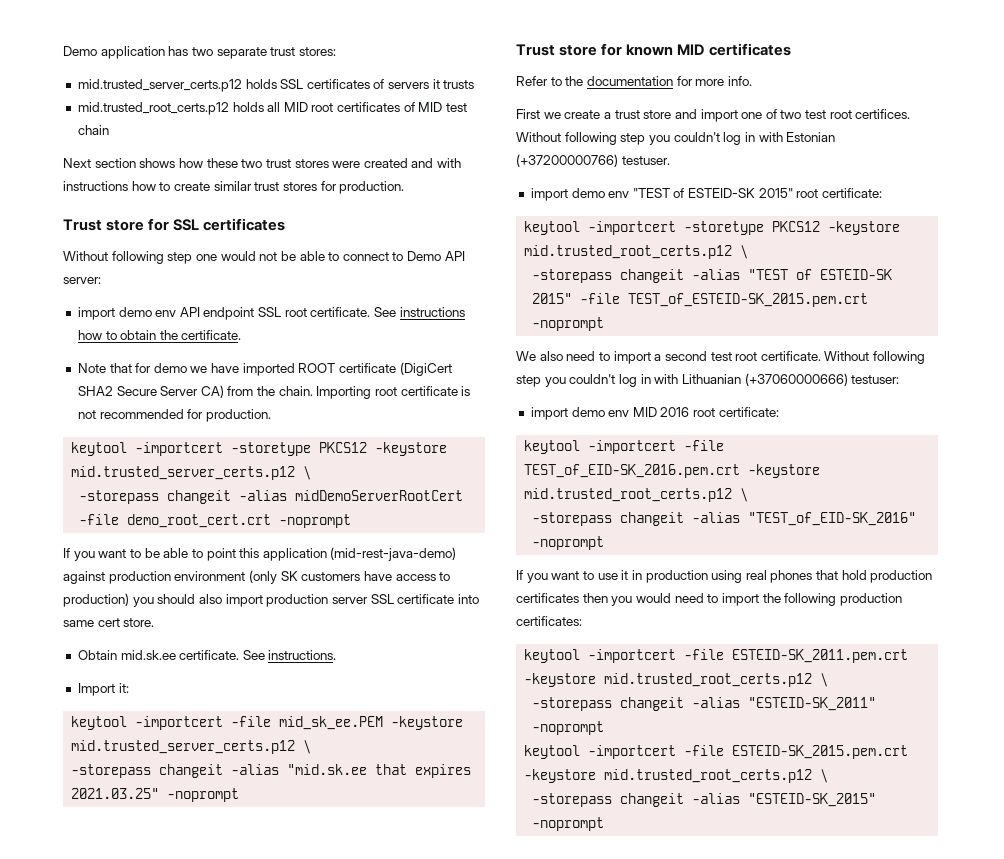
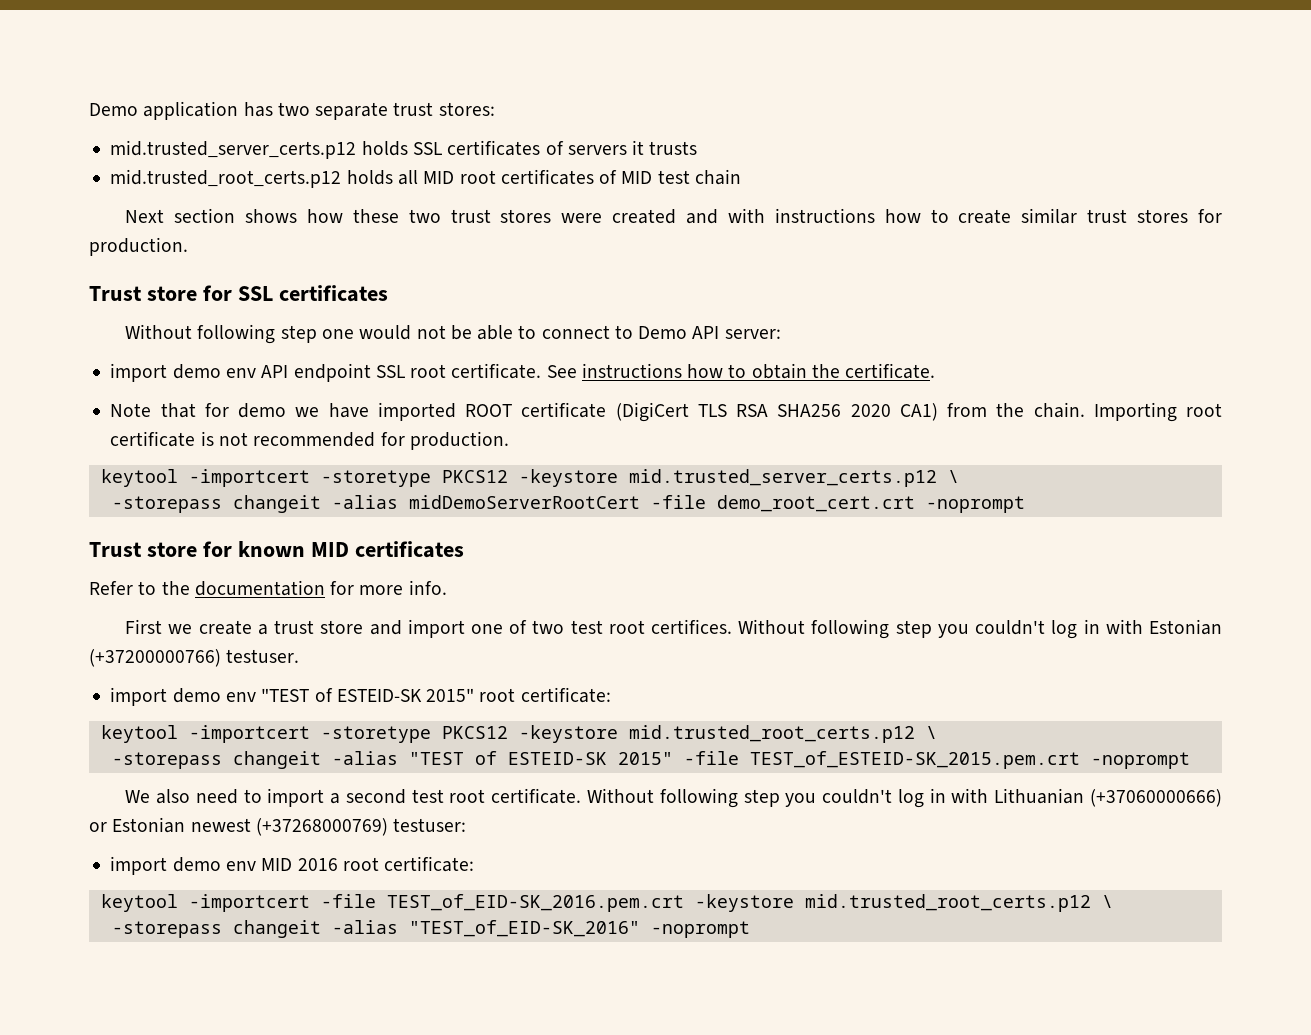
- Note that for demo we have imported ROOT certificate (DigiCert SHA2 Secure Server CA) from the chain.
+ Note that for demo we have imported ROOT certificate (DigiCert TLS RSA SHA256 2020 CA1) from the chain.
- If you want to be able to point this application (mid-rest-java-demo) against production environment (only SK customers have access to production) you should also import production server SSL certificate into same cert store.
- Obtain mid.sk.ee certificate. See instructions.
- Import it:
- keytool -importcert -file mid_sk_ee.PEM -keystore mid.trusted_server_certs.p12 \
- -storepass changeit -alias "mid.sk.ee that expires 2021.03.25" -noprompt
- Without following step you couldn't log in with Lithuanian (+37060000666) testuser:
+ Without following step you couldn't log in with Lithuanian (+37060000666) or Estonian newest (+37268000769) testuser:
- If you want to use it in production using real phones that hold production certificates then you would need to import the following production certificates:
- keytool -importcert -file ESTEID-SK_2011.pem.crt -keystore mid.trusted_root_certs.p12 \
- -storepass changeit -alias "ESTEID-SK_2011" -noprompt
- keytool -importcert -file ESTEID-SK_2015.pem.crt -keystore mid.trusted_root_certs.p12 \
- -storepass changeit -alias "ESTEID-SK_2015" -noprompt

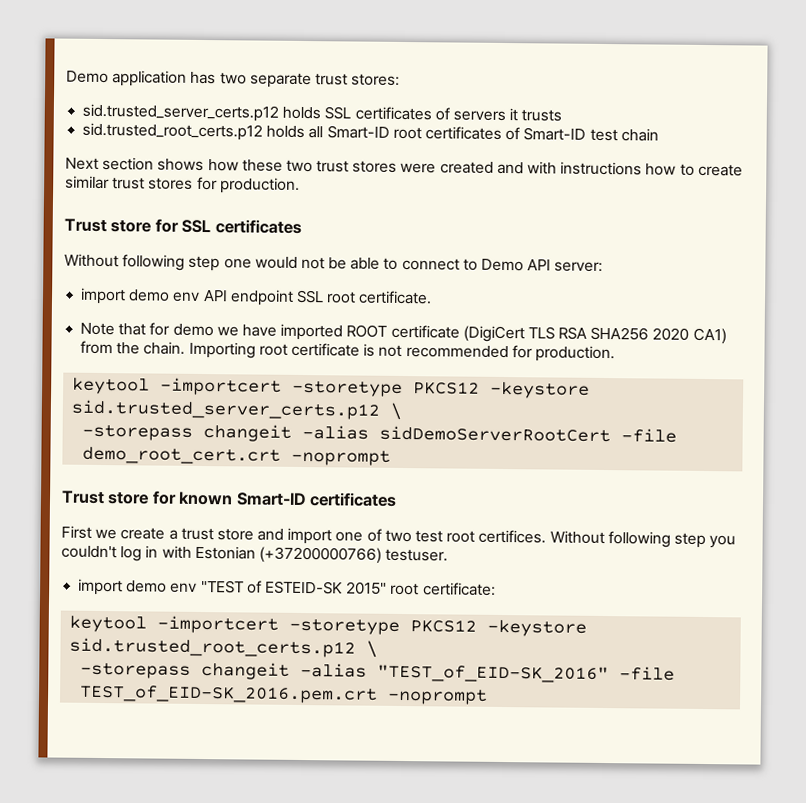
- mid.trusted_server_certs.p12 holds SSL certificates of servers it trusts
+ sid.trusted_server_certs.p12 holds SSL certificates of servers it trusts
- mid.trusted_root_certs.p12 holds all MID root certificates of MID test chain
+ sid.trusted_root_certs.p12 holds all Smart-ID root certificates of Smart-ID test chain
- See instructions how to obtain the certificate.
- keytool -importcert -storetype PKCS12 -keystore mid.trusted_server_certs.p12 \
- -storepass changeit -alias midDemoServerRootCert -file demo_root_cert.crt -noprompt
+ keytool -importcert -storetype PKCS12 -keystore sid.trusted_server_certs.p12 \
+ -storepass changeit -alias sidDemoServerRootCert -file demo_root_cert.crt -noprompt
- Trust store for known MID certificates
- Refer to the documentation for more info.
+ Trust store for known Smart-ID certificates
- keytool -importcert -storetype PKCS12 -keystore mid.trusted_root_certs.p12 \
- -storepass changeit -alias "TEST of ESTEID-SK 2015" -file TEST_of_ESTEID-SK_2015.pem.crt -noprompt
- We also need to import a second test root certificate. Without following step you couldn't log in with Lithuanian (+37060000666) or Estonian newest (+37268000769) testuser:
- import demo env MID 2016 root certificate:
- keytool -importcert -file TEST_of_EID-SK_2016.pem.crt -keystore mid.trusted_root_certs.p12 \
+ keytool -importcert -storetype PKCS12 -keystore sid.trusted_root_certs.p12 \
- -storepass changeit -alias "TEST_of_EID-SK_2016" -noprompt
+ -storepass changeit -alias "TEST_of_EID-SK_2016" -file TEST_of_EID-SK_2016.pem.crt -noprompt

